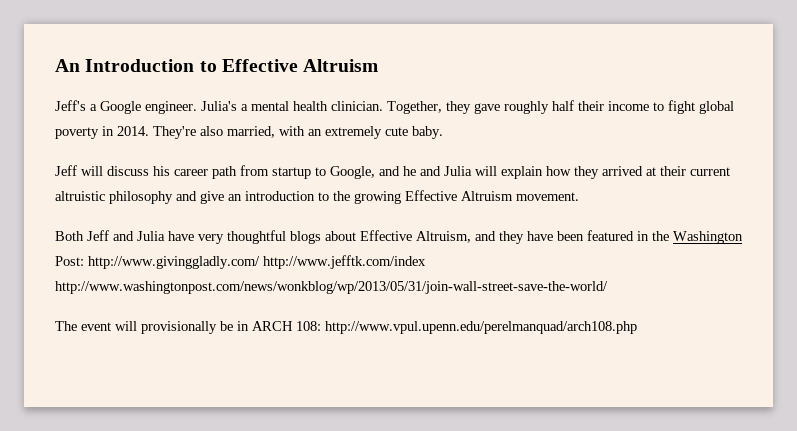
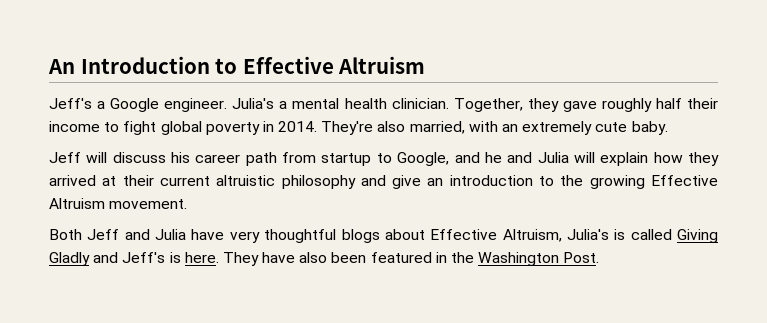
- Both Jeff and Julia have very thoughtful blogs about Effective Altruism, and they have been featured in the Washington Post: http://www.givinggladly.com/ http://www.jefftk.com/index http://www.washingtonpost.com/news/wonkblog/wp/2013/05/31/join-wall-street-save-the-world/
- The event will provisionally be in ARCH 108: http://www.vpul.upenn.edu/perelmanquad/arch108.php
+ Both Jeff and Julia have very thoughtful blogs about Effective Altruism, Julia's is called Giving Gladly and Jeff's is here. They have also been featured in the Washington Post.

